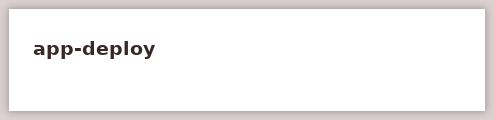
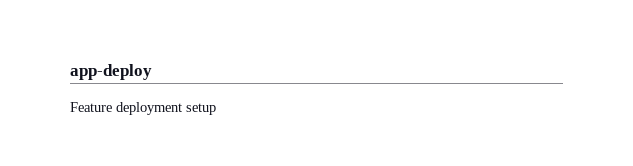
+ Feature deployment setup

